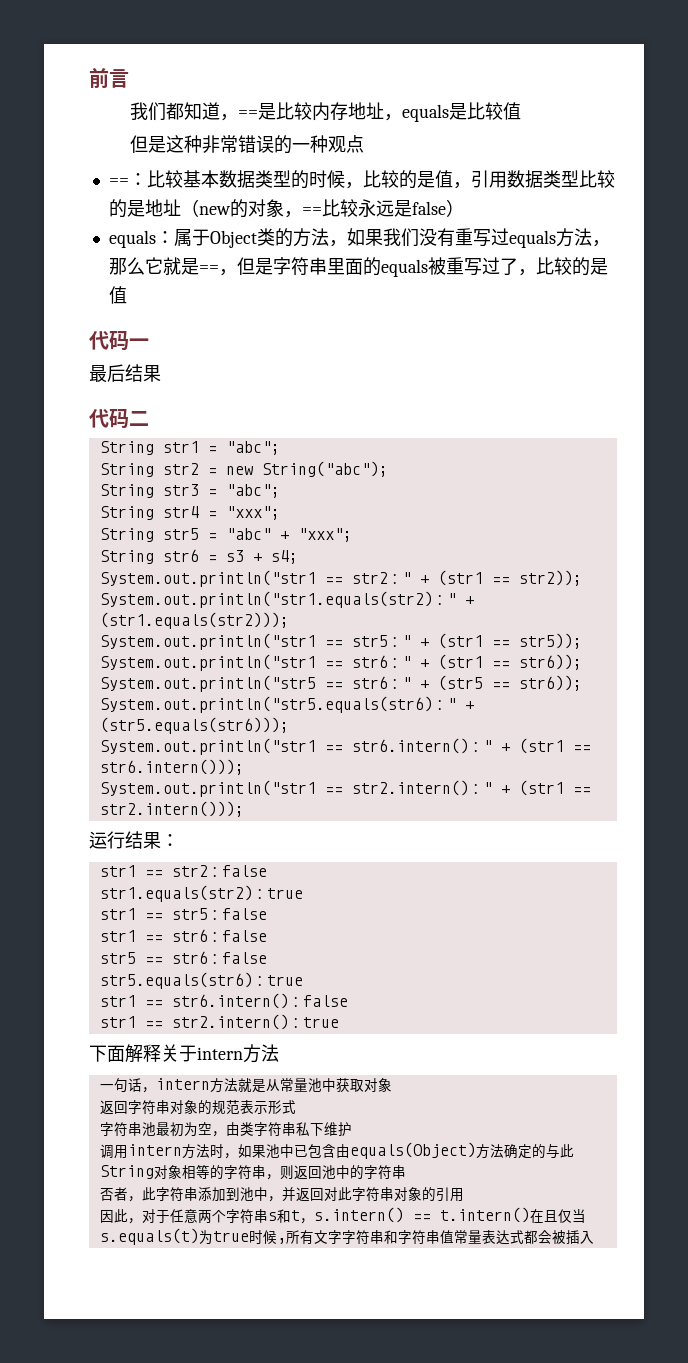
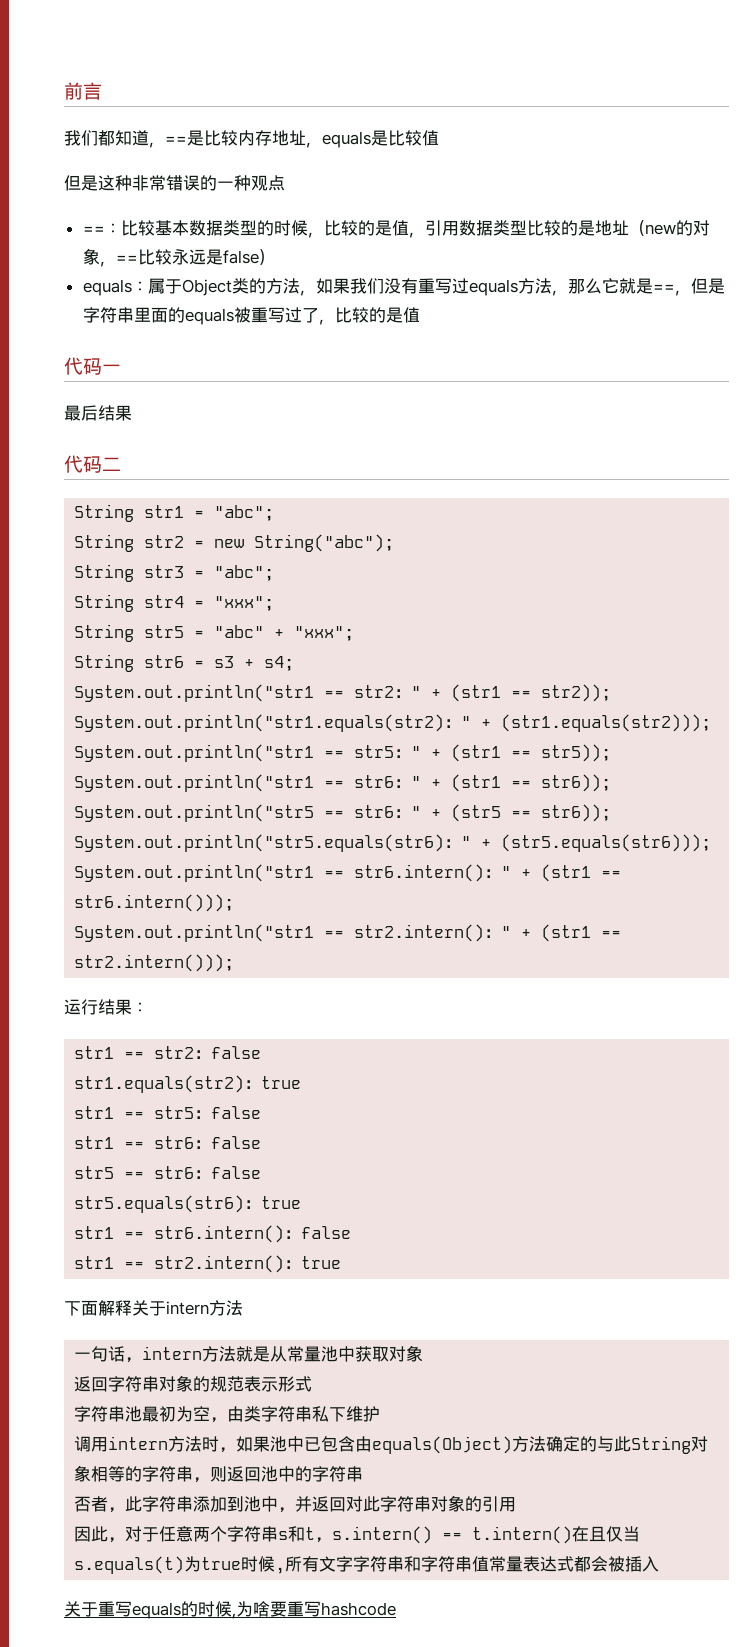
+ 关于重写equals的时候,为啥要重写hashcode

